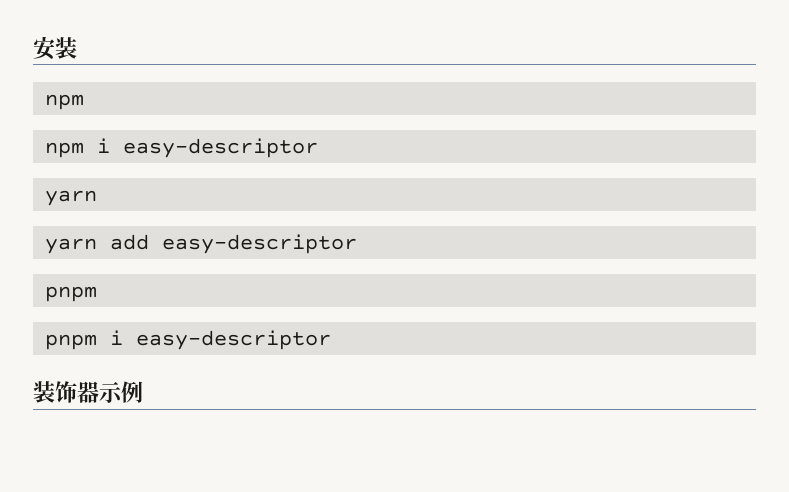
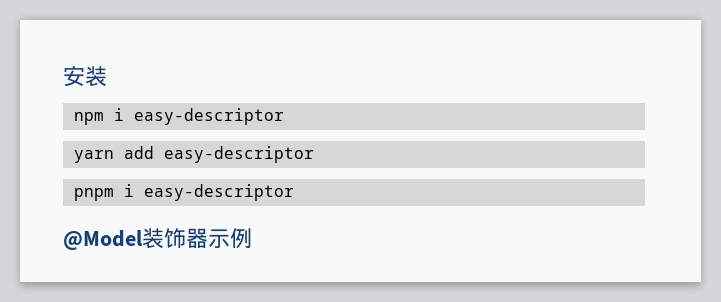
  安装
- npm
  npm i easy-descriptor
- yarn
  yarn add easy-descriptor
- pnpm
  pnpm i easy-descriptor
- 装饰器示例
+ @Model装饰器示例

